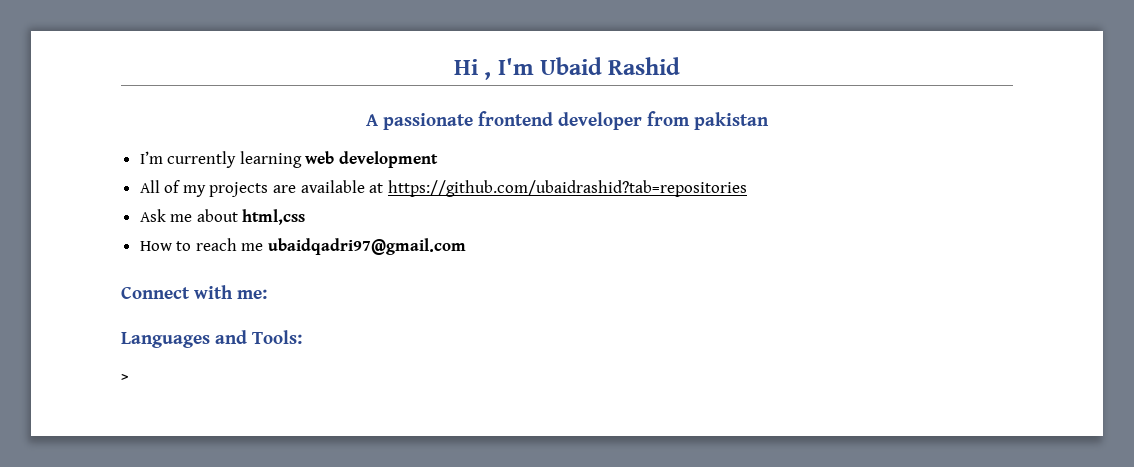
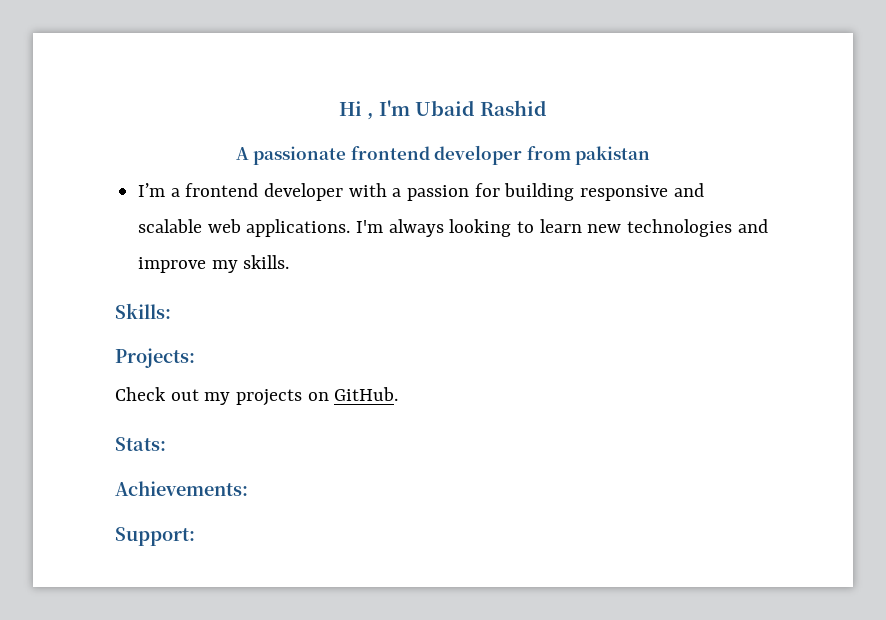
- I’m currently learning web development
- All of my projects are available at https://github.com/ubaidrashid?tab=repositories
- Ask me about html,css
- How to reach me ubaidqadri97@gmail.com
- Connect with me:
- Languages and Tools:
- >
+ I’m a frontend developer with a passion for building responsive and scalable web applications. I'm always looking to learn new technologies and improve my skills.
+ Skills:
+ Projects:
+ Check out my projects on GitHub.
+ Stats:
+ Achievements:
+ Support:

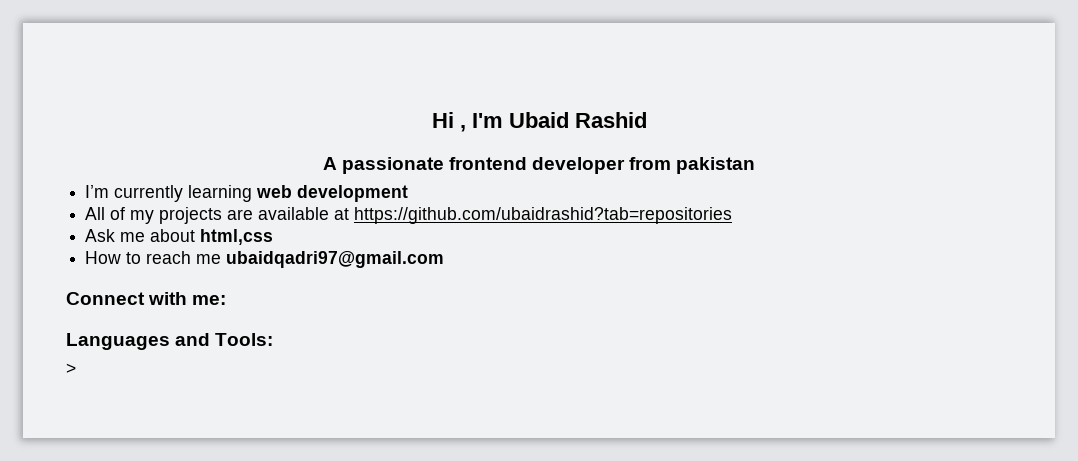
- I’m a frontend developer with a passion for building responsive and scalable web applications. I'm always looking to learn new technologies and improve my skills.
- Skills:
- Projects:
- Check out my projects on GitHub.
- Stats:
- Achievements:
- Support:
+ I’m currently learning web development
+ All of my projects are available at https://github.com/ubaidrashid?tab=repositories
+ Ask me about html,css
+ How to reach me ubaidqadri97@gmail.com
+ Connect with me:
+ Languages and Tools:
+ >

